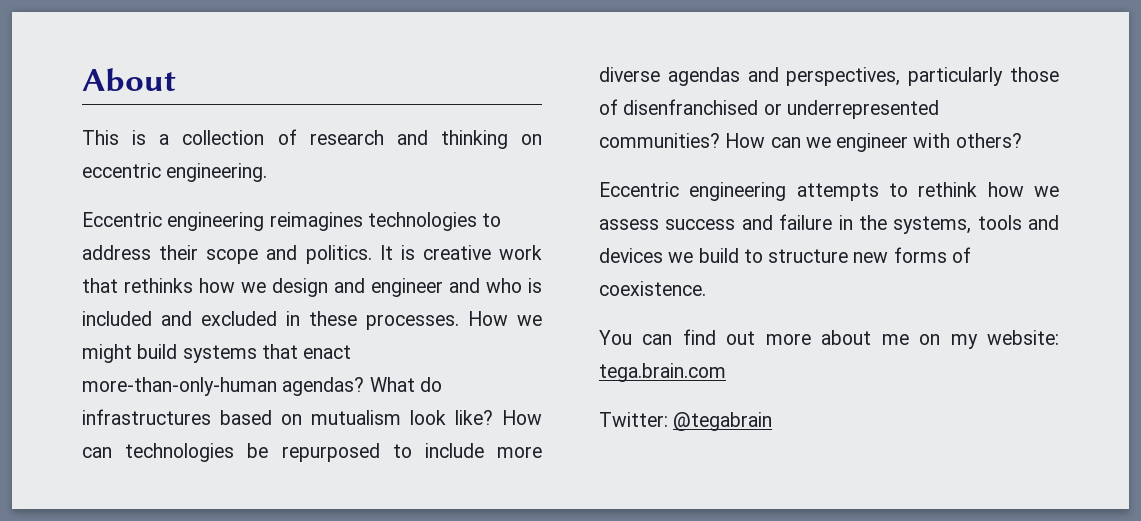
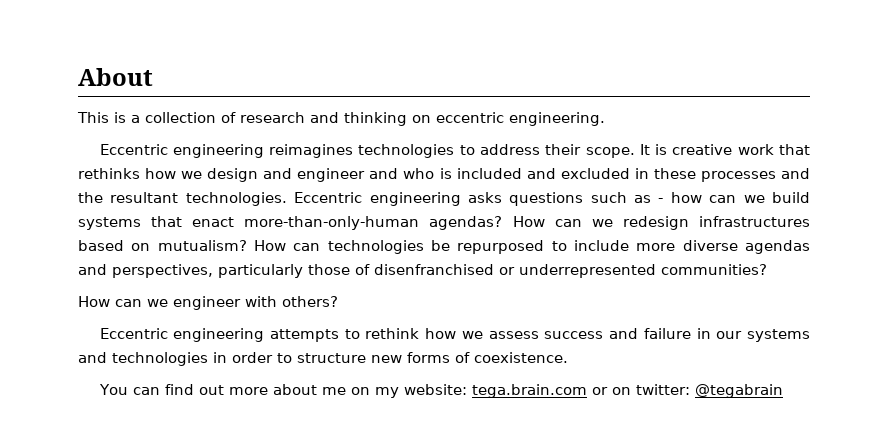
- Eccentric engineering reimagines technologies to address their scope and politics.
+ Eccentric engineering reimagines technologies to address their scope.
- It is creative work that rethinks how we design and engineer and who is included and excluded in these processes. How we might build systems that enact more-than-only-human agendas?
+ It is creative work that rethinks how we design and engineer and who is included and excluded in these processes and the resultant technologies. Eccentric engineering asks questions such as - how can we build systems that enact more-than-only-human agendas?
- What do infrastructures based on mutualism look like?
+ How can we redesign infrastructures based on mutualism?
- How can technologies be repurposed to include more diverse agendas and perspectives, particularly those of disenfranchised or underrepresented communities? How can we engineer with others?
+ How can technologies be repurposed to include more diverse agendas and perspectives, particularly those of disenfranchised or underrepresented communities?
+ How can we engineer with others?
- Eccentric engineering attempts to rethink how we assess success and failure in the systems, tools and devices we build to structure new forms of coexistence.
+ Eccentric engineering attempts to rethink how we assess success and failure in our systems and technologies in order to structure new forms of coexistence.
- You can find out more about me on my website: tega.brain.com
- Twitter: @tegabrain
+ You can find out more about me on my website: tega.brain.com or on twitter: @tegabrain

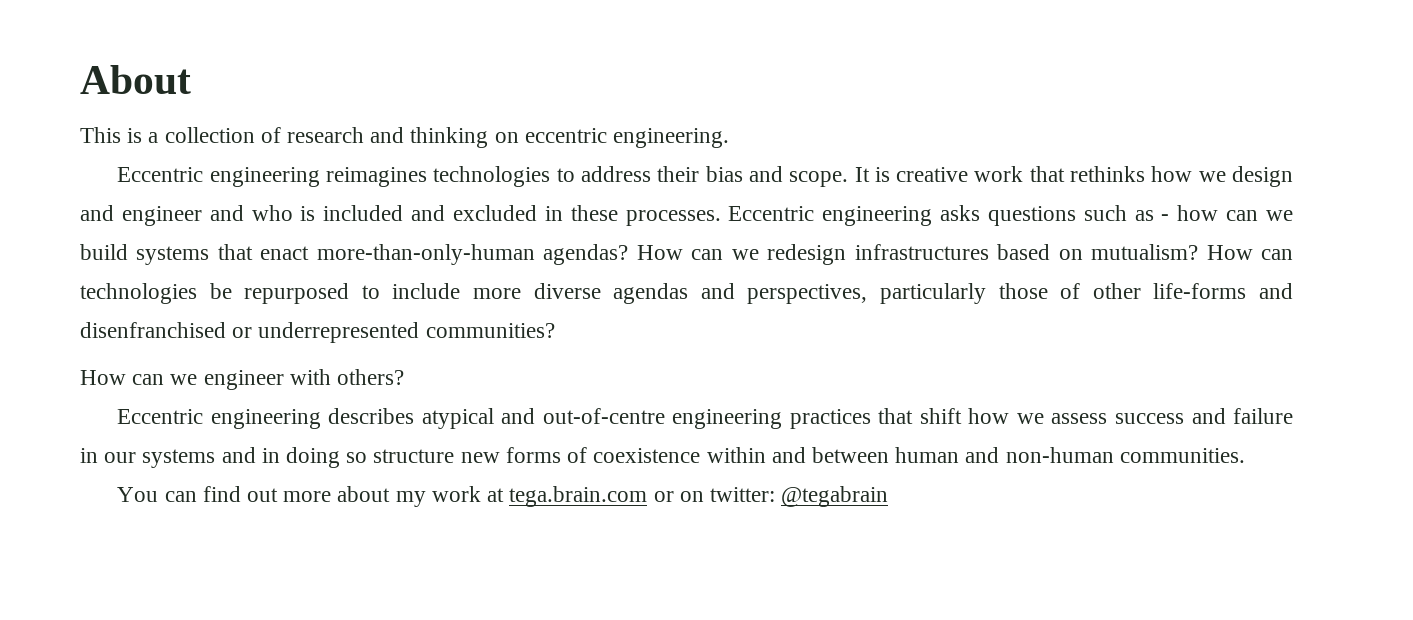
- Eccentric engineering reimagines technologies to address their scope.
+ Eccentric engineering reimagines technologies to address their bias and scope.
- It is creative work that rethinks how we design and engineer and who is included and excluded in these processes and the resultant technologies.
+ It is creative work that rethinks how we design and engineer and who is included and excluded in these processes.
- How can technologies be repurposed to include more diverse agendas and perspectives, particularly those of disenfranchised or underrepresented communities?
+ How can technologies be repurposed to include more diverse agendas and perspectives, particularly those of other life-forms and disenfranchised or underrepresented communities?
- Eccentric engineering attempts to rethink how we assess success and failure in our systems and technologies in order to structure new forms of coexistence.
+ Eccentric engineering describes atypical and out-of-centre engineering practices that shift how we assess success and failure in our systems and in doing so structure new forms of coexistence within and between human and non-human communities.
- You can find out more about me on my website: tega.brain.com or on twitter: @tegabrain
+ You can find out more about my work at tega.brain.com or on twitter: @tegabrain

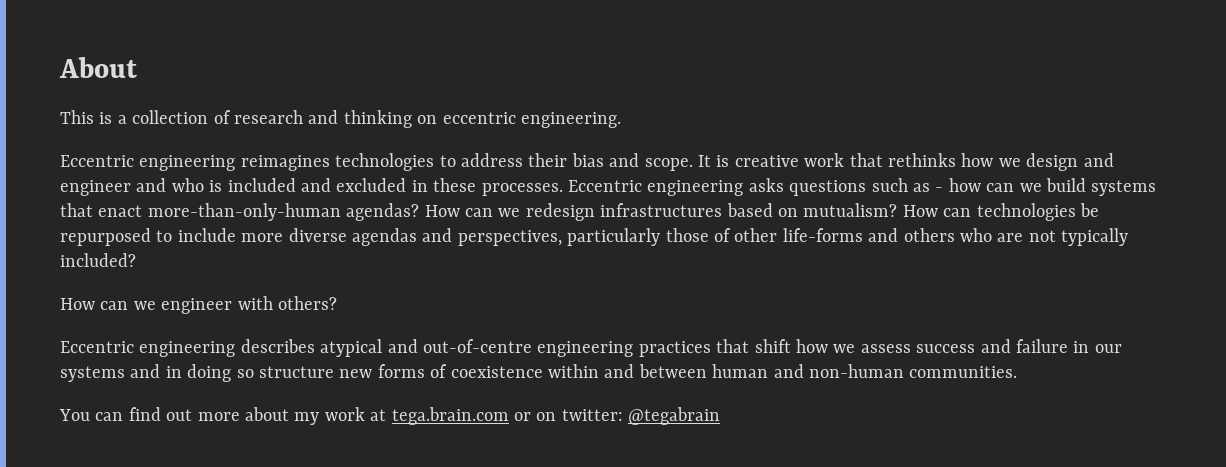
- How can technologies be repurposed to include more diverse agendas and perspectives, particularly those of other life-forms and disenfranchised or underrepresented communities?
+ How can technologies be repurposed to include more diverse agendas and perspectives, particularly those of other life-forms and others who are not typically included?

